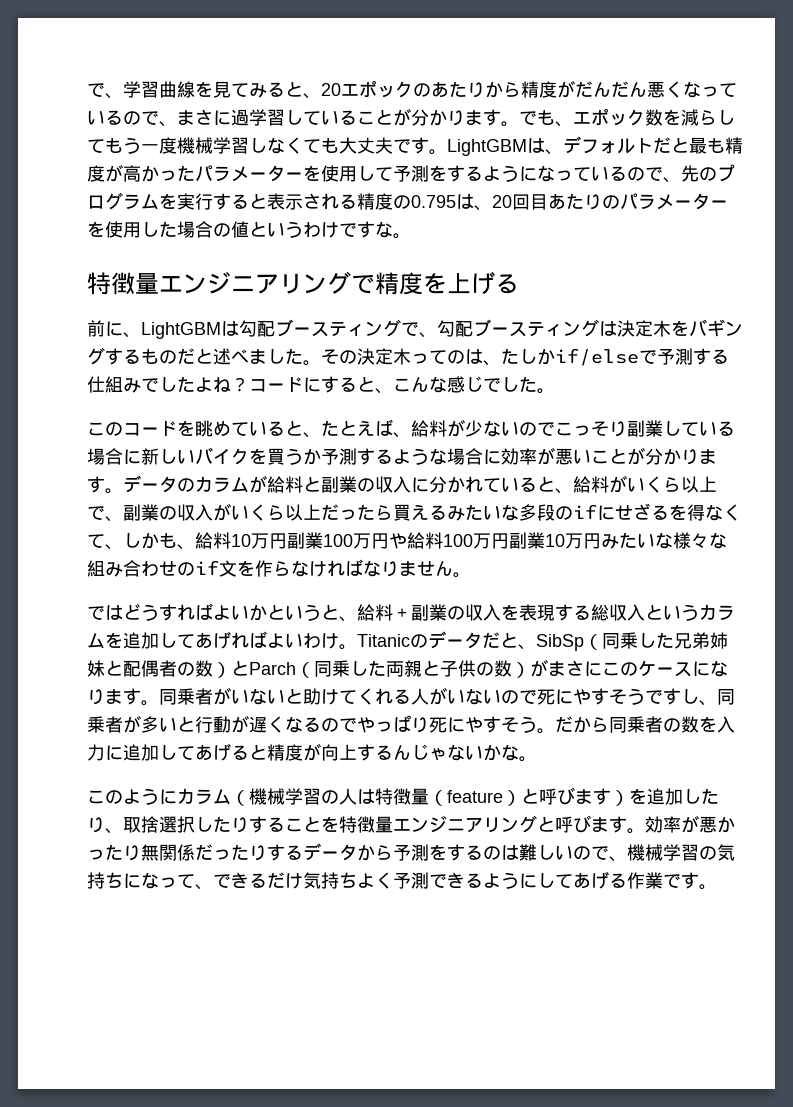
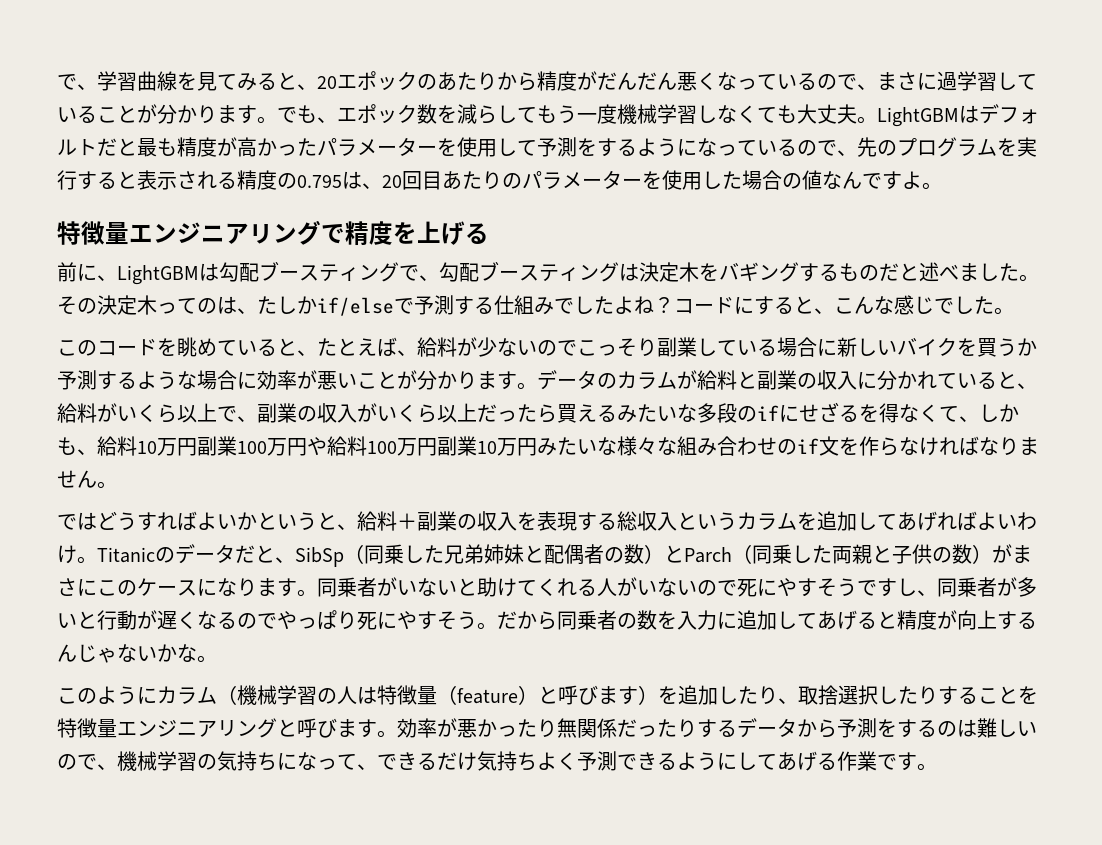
- でも、エポック数を減らしてもう一度機械学習しなくても大丈夫です。
+ でも、エポック数を減らしてもう一度機械学習しなくても大丈夫。
- LightGBMは、デフォルトだと最も精度が高かったパラメーターを使用して予測をするようになっているので、先のプログラムを実行すると表示される精度の0.795は、20回目あたりのパラメーターを使用した場合の値というわけですな。
+ LightGBMはデフォルトだと最も精度が高かったパラメーターを使用して予測をするようになっているので、先のプログラムを実行すると表示される精度の0.795は、20回目あたりのパラメーターを使用した場合の値なんですよ。

